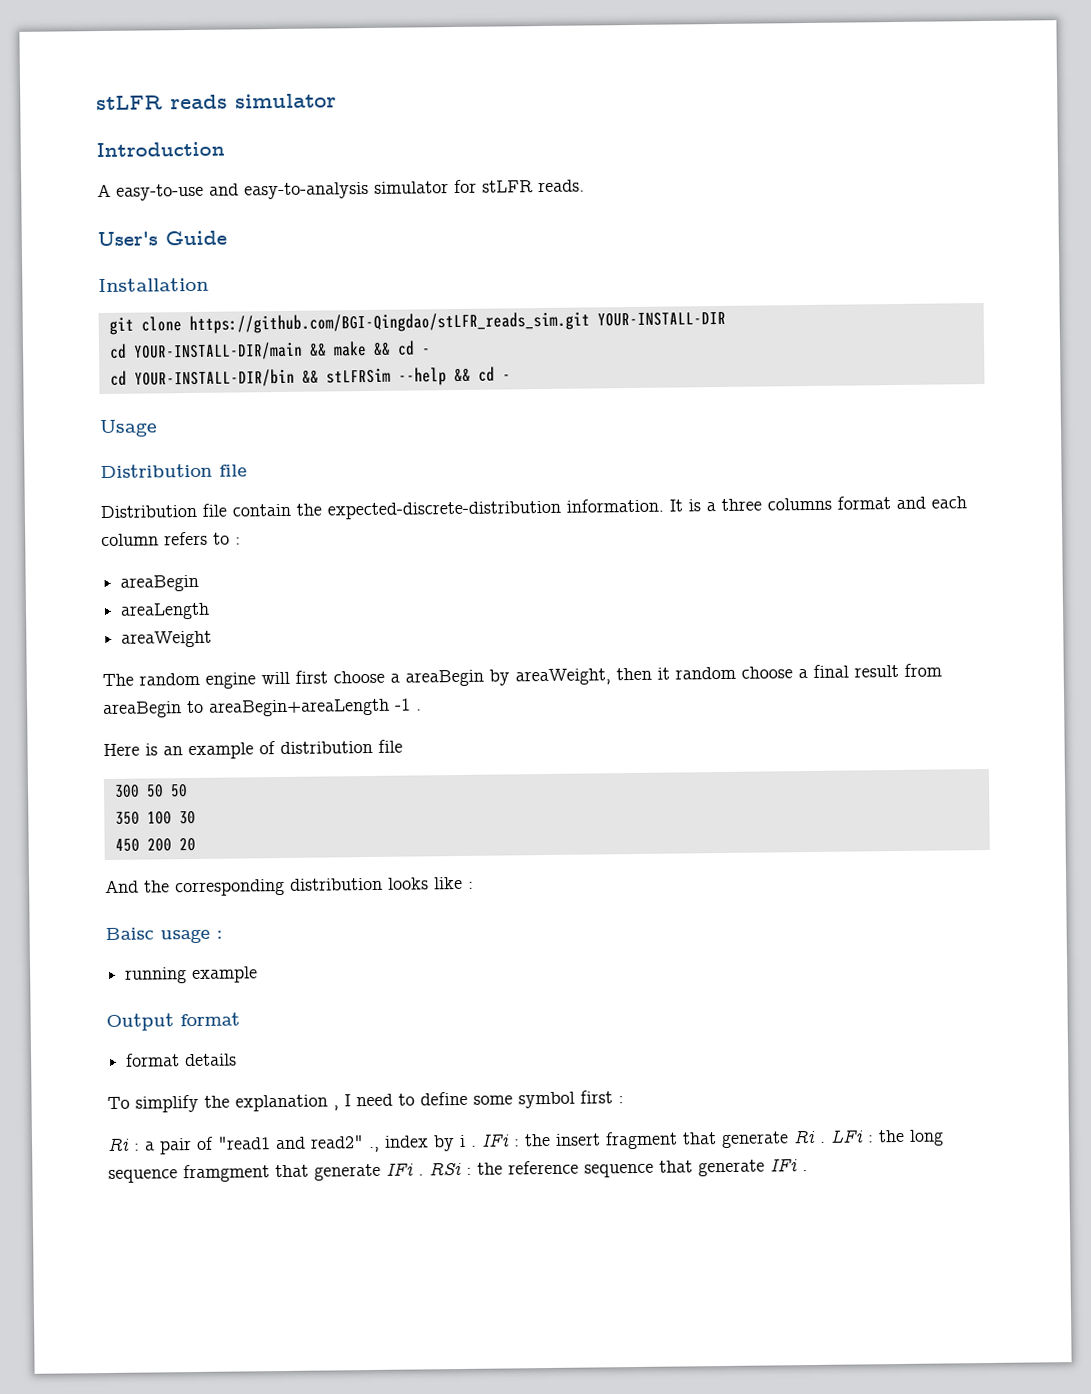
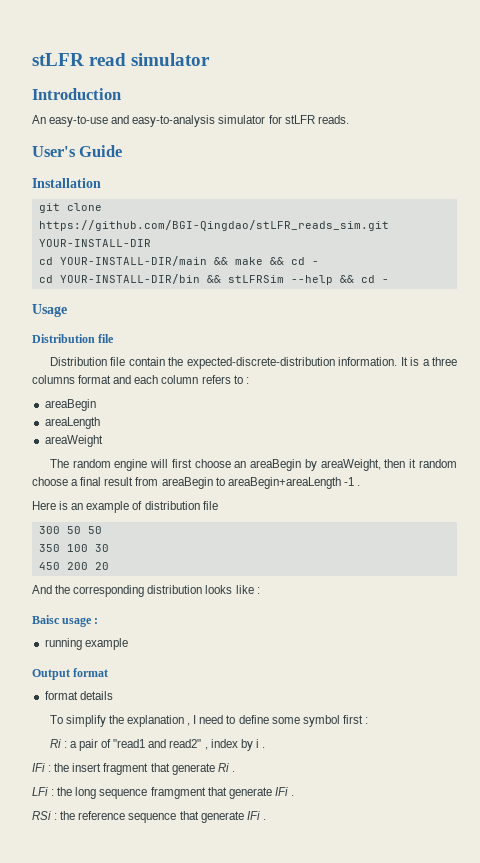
- stLFR reads simulator
+ stLFR read simulator
- A easy-to-use and easy-to-analysis simulator for stLFR reads.
+ An easy-to-use and easy-to-analysis simulator for stLFR reads.
- The random engine will first choose a areaBegin by areaWeight, then it random choose a final result from areaBegin to areaBegin+areaLength -1 .
+ The random engine will first choose an areaBegin by areaWeight, then it random choose a final result from areaBegin to areaBegin+areaLength -1 .
- Ri : a pair of "read1 and read2" ., index by i . IFi : the insert fragment that generate Ri . LFi : the long sequence framgment that generate IFi . RSi : the reference sequence that generate IFi .
+ Ri : a pair of "read1 and read2" , index by i .
+ IFi : the insert fragment that generate Ri .
+ LFi : the long sequence framgment that generate IFi .
+ RSi : the reference sequence that generate IFi .

